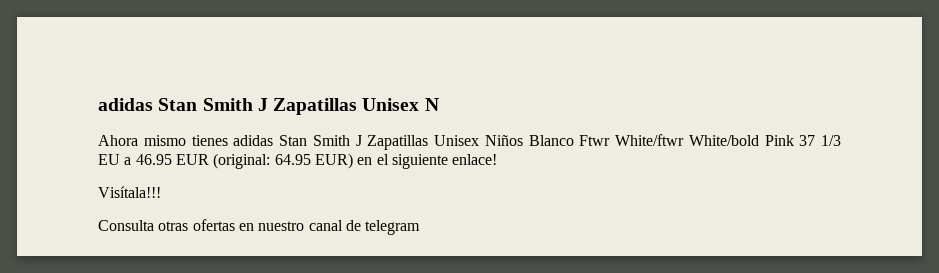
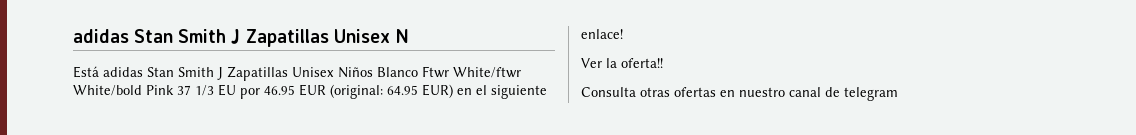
- Ahora mismo tienes adidas Stan Smith J Zapatillas Unisex Niños Blanco Ftwr White/ftwr White/bold Pink 37 1/3 EU a 46.95 EUR (original: 64.95 EUR) en el siguiente enlace!
+ Está adidas Stan Smith J Zapatillas Unisex Niños Blanco Ftwr White/ftwr White/bold Pink 37 1/3 EU por 46.95 EUR (original: 64.95 EUR) en el siguiente enlace!
- Visítala!!!
+ Ver la oferta!!

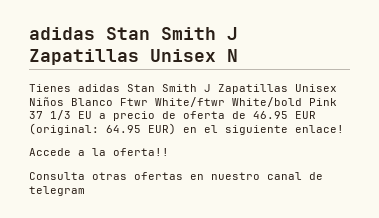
- Está adidas Stan Smith J Zapatillas Unisex Niños Blanco Ftwr White/ftwr White/bold Pink 37 1/3 EU por 46.95 EUR (original: 64.95 EUR) en el siguiente enlace!
+ Tienes adidas Stan Smith J Zapatillas Unisex Niños Blanco Ftwr White/ftwr White/bold Pink 37 1/3 EU a precio de oferta de 46.95 EUR (original: 64.95 EUR) en el siguiente enlace!
- Ver la oferta!!
+ Accede a la oferta!!

